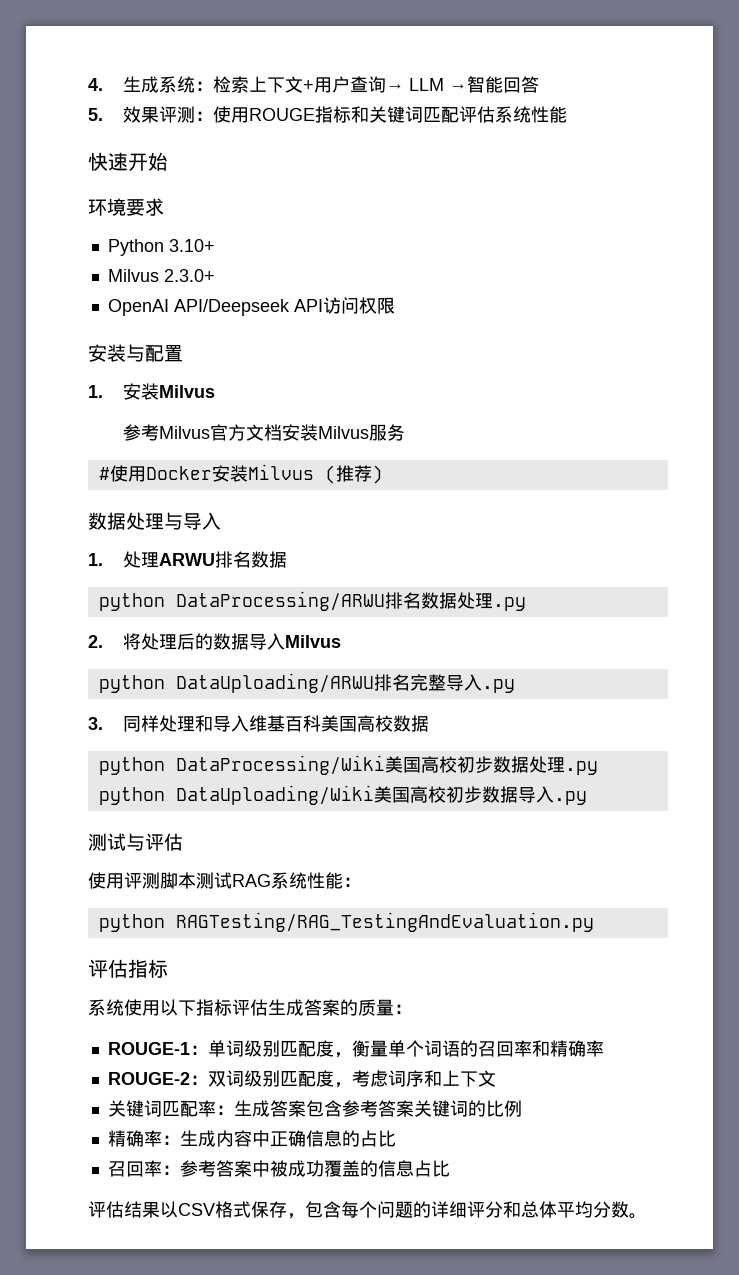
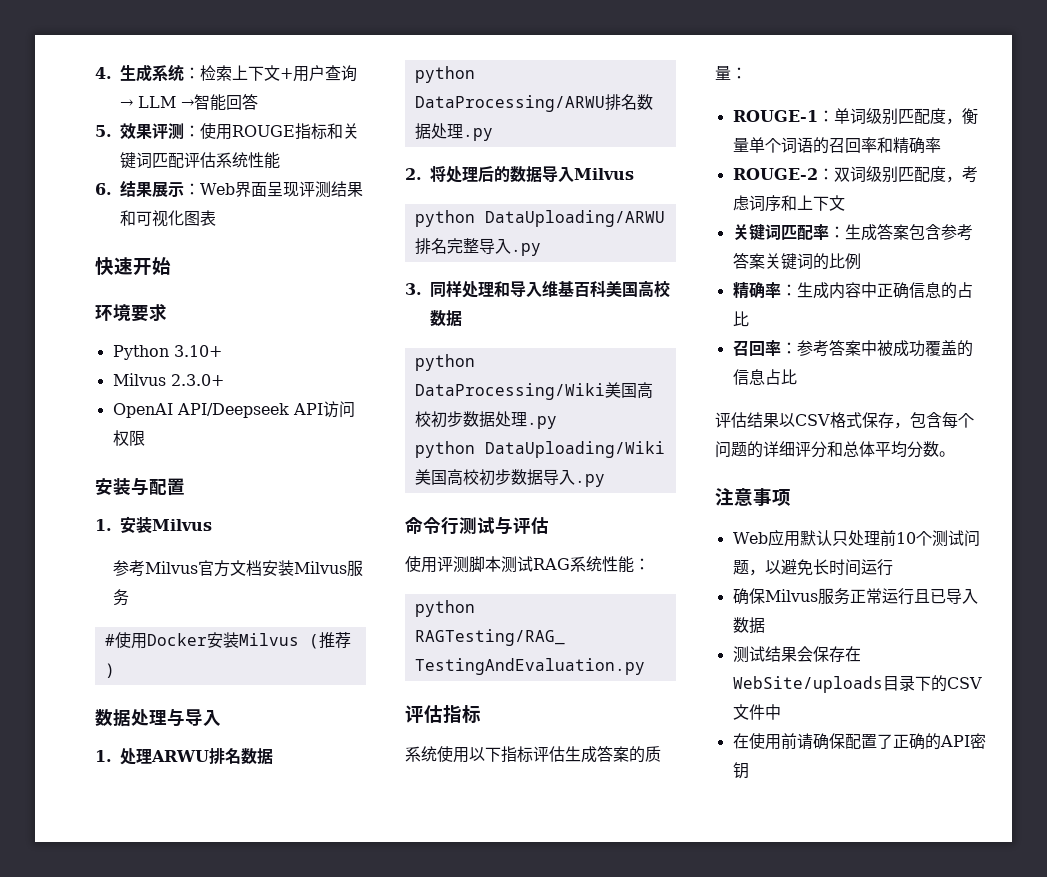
+ 6.结果展示：Web界面呈现评测结果和可视化图表
- 测试与评估
+ 命令行测试与评估
+ 注意事项
+ Web应用默认只处理前10个测试问题，以避免长时间运行
+ 确保Milvus服务正常运行且已导入数据
+ 测试结果会保存在WebSite/uploads目录下的CSV文件中
+ 在使用前请确保配置了正确的API密钥

